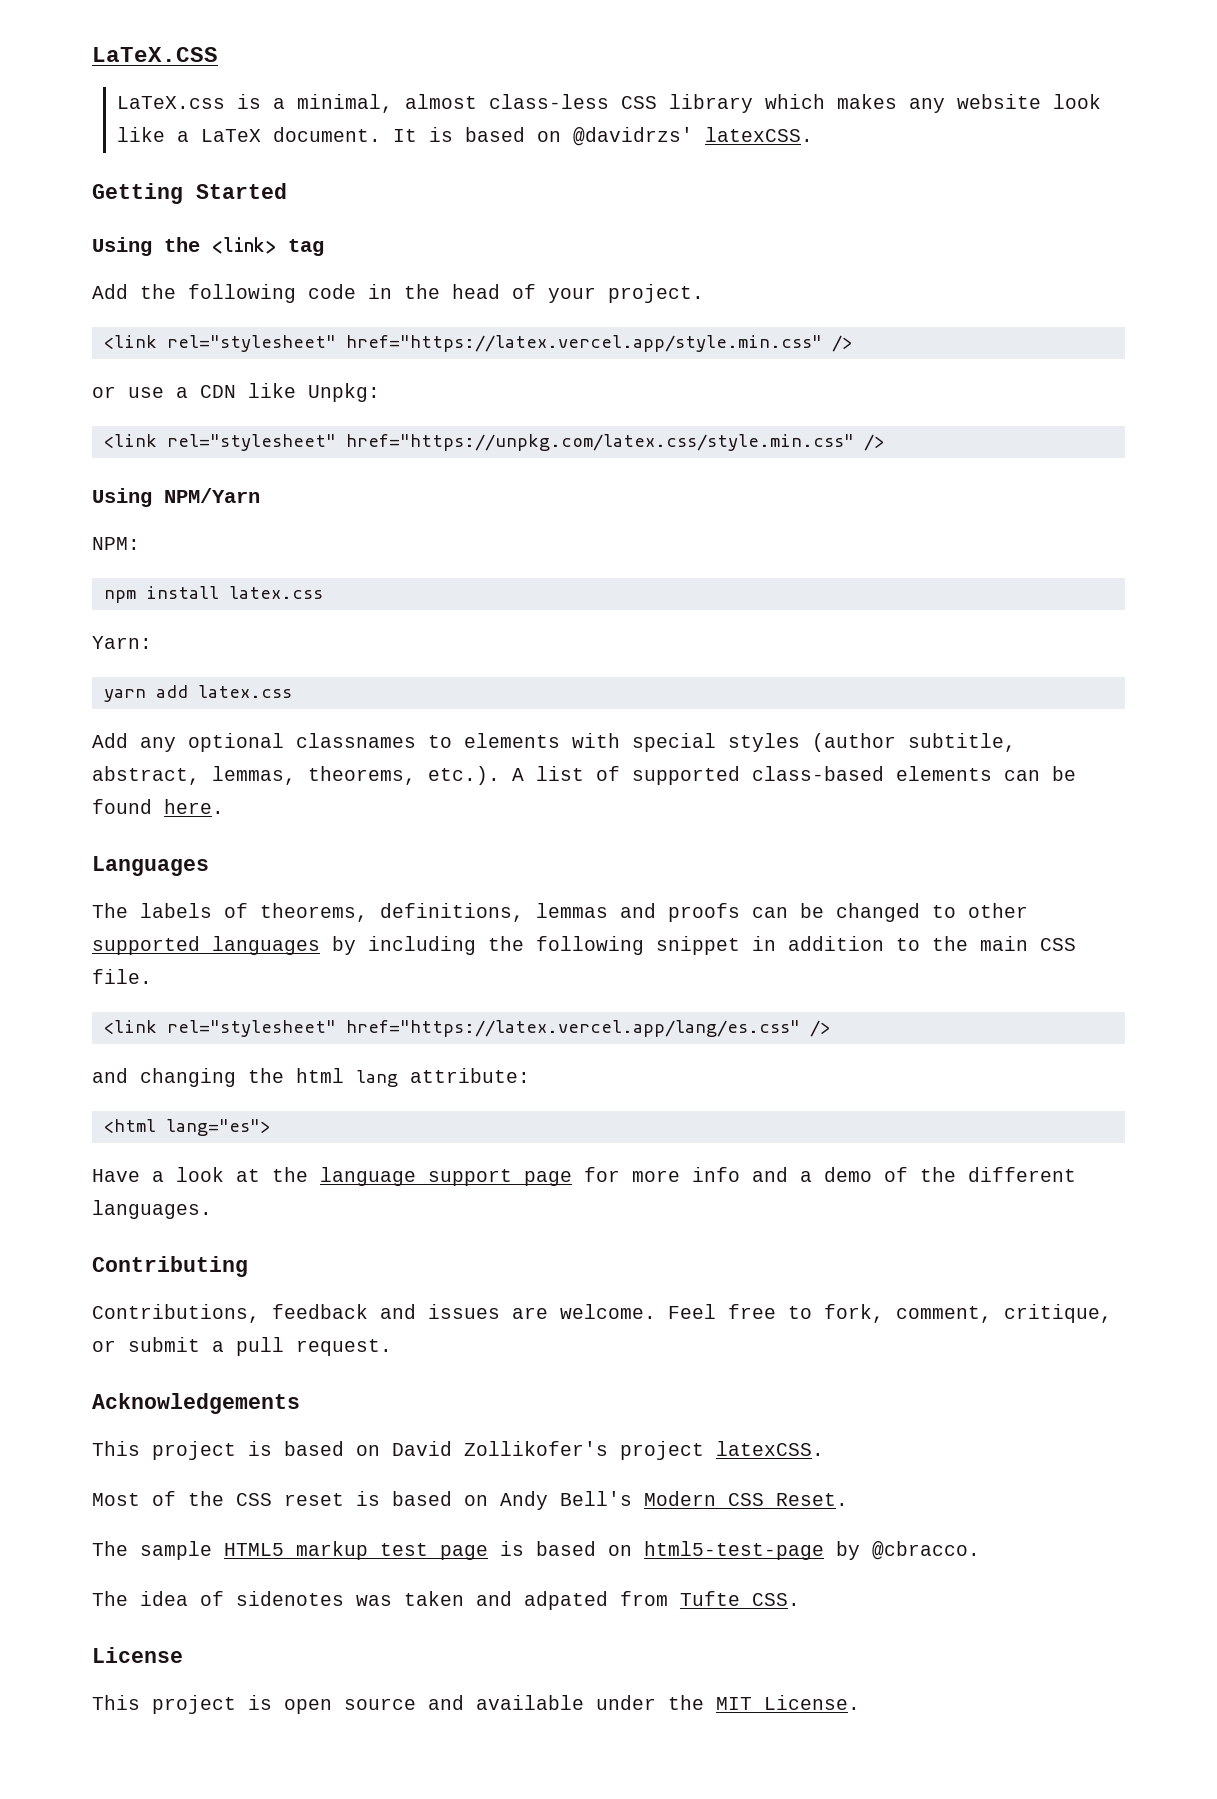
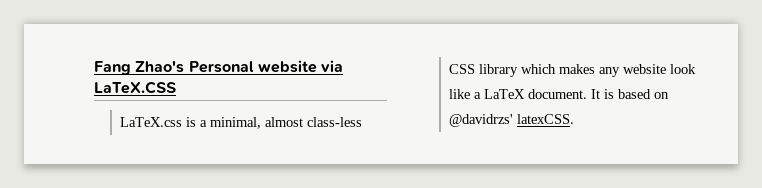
- LaTeX.CSS
+ Fang Zhao's Personal website via LaTeX.CSS
- Getting Started
- Using the <link> tag
- Add the following code in the head of your project.
- <link rel="stylesheet" href="https://latex.vercel.app/style.min.css" />
- or use a CDN like Unpkg:
- <link rel="stylesheet" href="https://unpkg.com/latex.css/style.min.css" />
- Using NPM/Yarn
- NPM:
- npm install latex.css
- Yarn:
- yarn add latex.css
- Add any optional classnames to elements with special styles (author subtitle, abstract, lemmas, theorems, etc.). A list of supported class-based elements can be found here.
- Languages
- The labels of theorems, definitions, lemmas and proofs can be changed to other supported languages by including the following snippet in addition to the main CSS file.
- <link rel="stylesheet" href="https://latex.vercel.app/lang/es.css" />
- and changing the html lang attribute:
- <html lang="es">
- Have a look at the language support page for more info and a demo of the different languages.
- Contributing
- Contributions, feedback and issues are welcome. Feel free to fork, comment, critique, or submit a pull request.
- Acknowledgements
- This project is based on David Zollikofer's project latexCSS.
- Most of the CSS reset is based on Andy Bell's Modern CSS Reset.
- The sample HTML5 markup test page is based on html5-test-page by @cbracco.
- The idea of sidenotes was taken and adpated from Tufte CSS.
- License
- This project is open source and available under the MIT License.

